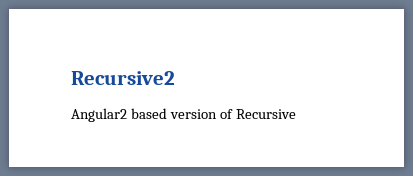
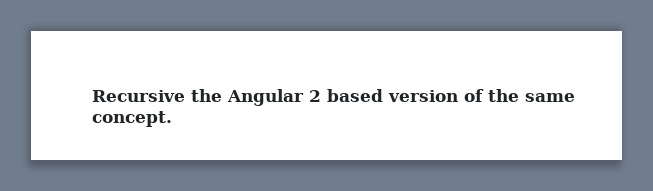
- Recursive2
- Angular2 based version of Recursive
+ Recursive the Angular 2 based version of the same concept.

